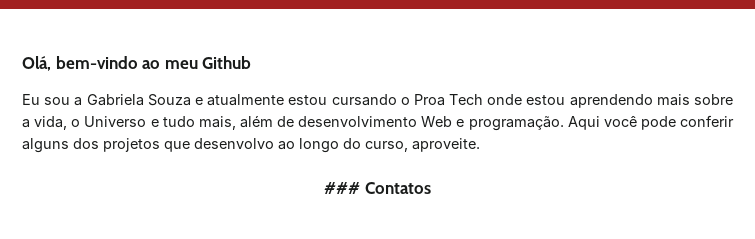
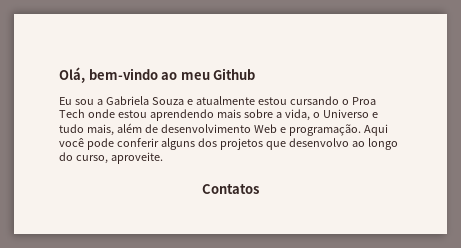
- ### Contatos
+ Contatos

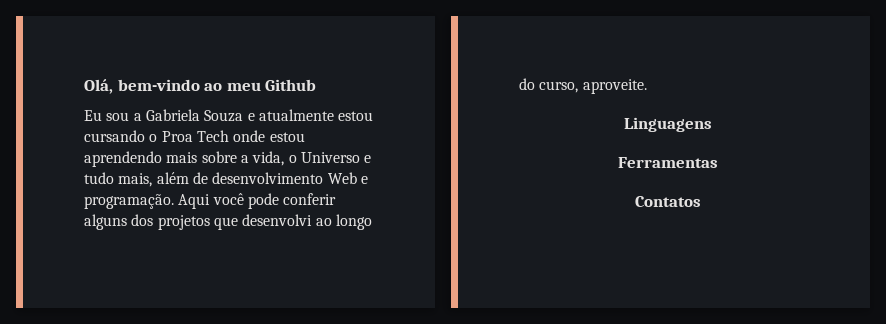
- Aqui você pode conferir alguns dos projetos que desenvolvo ao longo do curso, aproveite.
+ Aqui você pode conferir alguns dos projetos que desenvolvi ao longo do curso, aproveite.
+ Linguagens
+ Ferramentas

